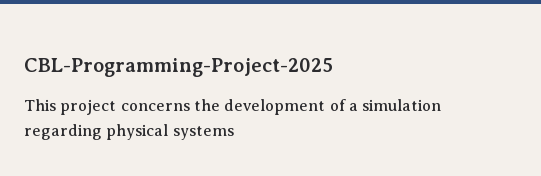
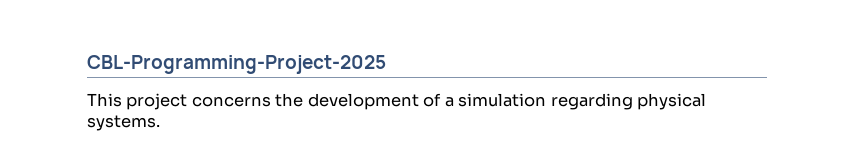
- This project concerns the development of a simulation regarding physical systems
+ This project concerns the development of a simulation regarding physical systems.

